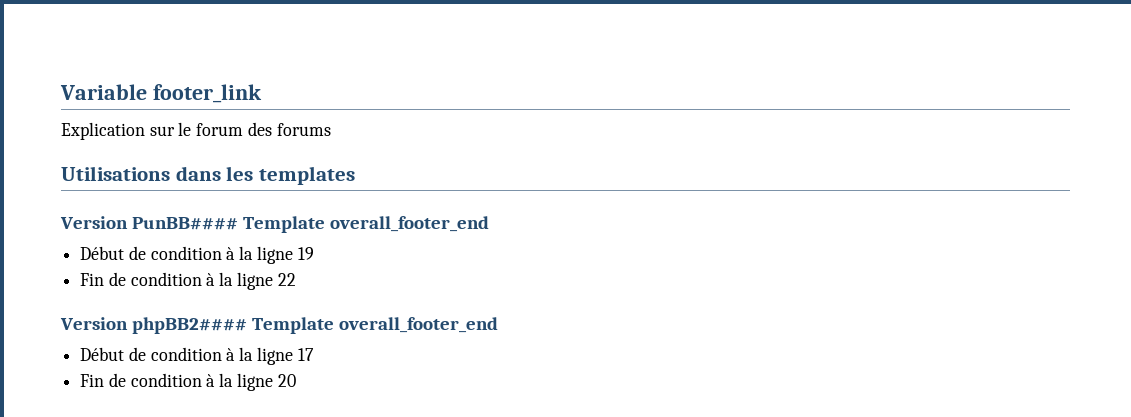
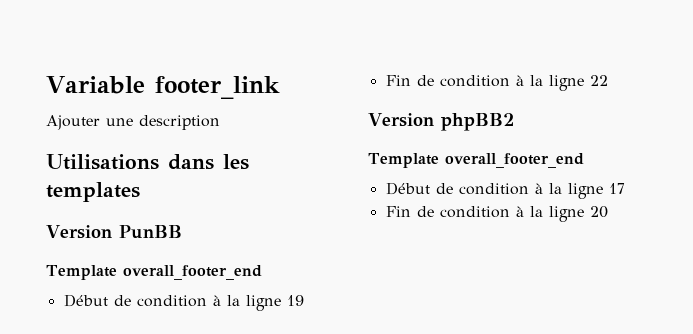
- Explication sur le forum des forums
+ Ajouter une description
- Version PunBB#### Template overall_footer_end
+ Version PunBB
+ Template overall_footer_end
- Version phpBB2#### Template overall_footer_end
+ Version phpBB2
+ Template overall_footer_end

